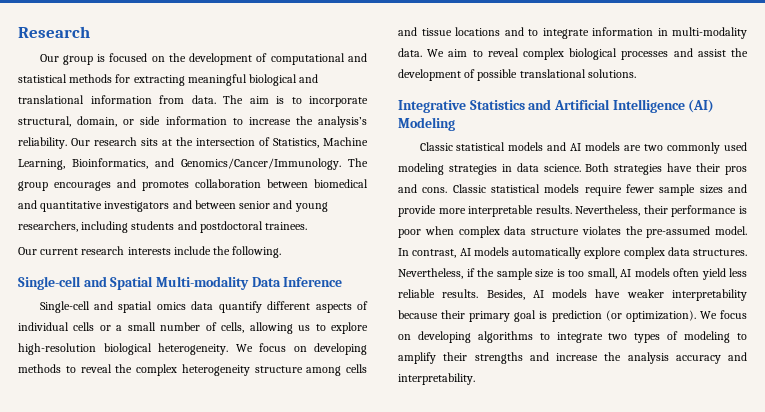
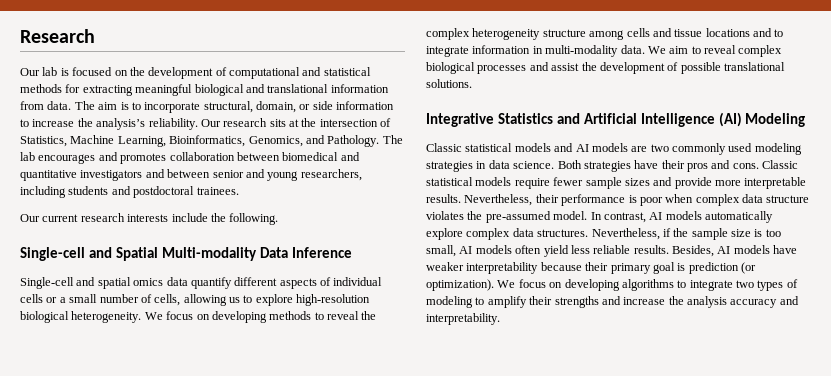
- Our group is focused on the development of computational and statistical methods for extracting meaningful biological and translational information from data.
+ Our lab is focused on the development of computational and statistical methods for extracting meaningful biological and translational information from data.
- Our research sits at the intersection of Statistics, Machine Learning, Bioinformatics, and Genomics/Cancer/Immunology. The group encourages and promotes collaboration between biomedical and quantitative investigators and between senior and young researchers, including students and postdoctoral trainees.
+ Our research sits at the intersection of Statistics, Machine Learning, Bioinformatics, Genomics, and Pathology. The lab encourages and promotes collaboration between biomedical and quantitative investigators and between senior and young researchers, including students and postdoctoral trainees.

